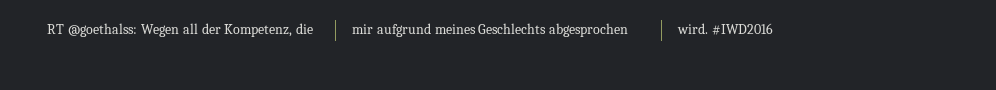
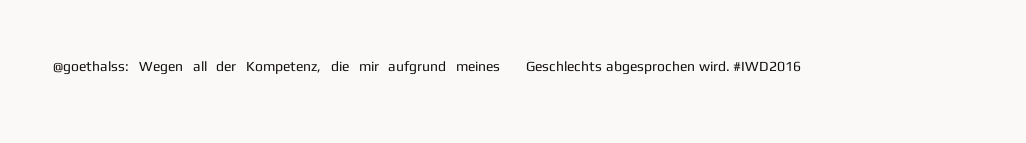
- RT @goethalss: Wegen all der Kompetenz, die mir aufgrund meines Geschlechts abgesprochen wird.
+ @goethalss: Wegen all der Kompetenz, die mir aufgrund meines Geschlechts abgesprochen wird.

